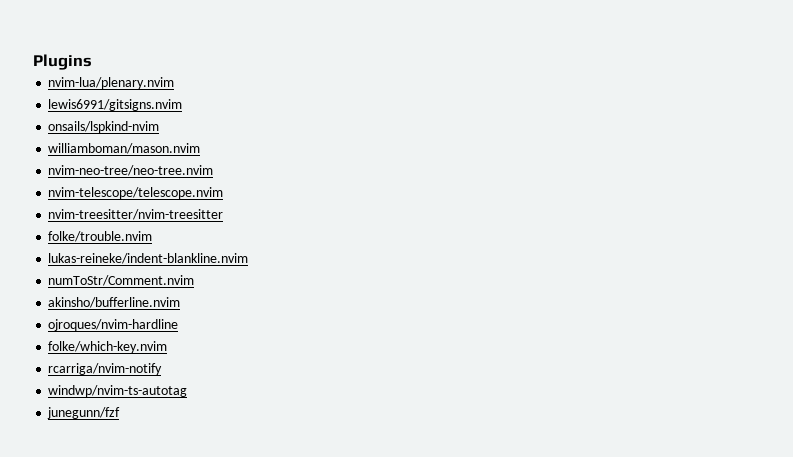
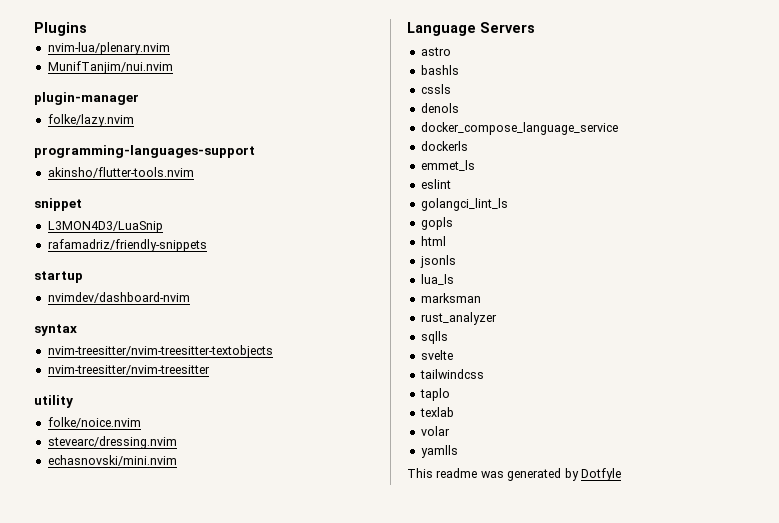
- lewis6991/gitsigns.nvim
- onsails/lspkind-nvim
- williamboman/mason.nvim
- nvim-neo-tree/neo-tree.nvim
- nvim-telescope/telescope.nvim
+ MunifTanjim/nui.nvim
+ plugin-manager
+ folke/lazy.nvim
+ programming-languages-support
+ akinsho/flutter-tools.nvim
+ snippet
+ L3MON4D3/LuaSnip
+ rafamadriz/friendly-snippets
+ startup
+ nvimdev/dashboard-nvim
+ syntax
+ nvim-treesitter/nvim-treesitter-textobjects
  nvim-treesitter/nvim-treesitter
- folke/trouble.nvim
- lukas-reineke/indent-blankline.nvim
- numToStr/Comment.nvim
- akinsho/bufferline.nvim
- ojroques/nvim-hardline
- folke/which-key.nvim
- rcarriga/nvim-notify
- windwp/nvim-ts-autotag
- junegunn/fzf
+ utility
+ folke/noice.nvim
+ stevearc/dressing.nvim
+ echasnovski/mini.nvim
+ Language Servers
+ astro
+ bashls
+ cssls
+ denols
+ docker_compose_language_service
+ dockerls
+ emmet_ls
+ eslint
+ golangci_lint_ls
+ gopls
+ html
+ jsonls
+ lua_ls
+ marksman
+ rust_analyzer
+ sqlls
+ svelte
+ tailwindcss
+ taplo
+ texlab
+ volar
+ yamlls
+ This readme was generated by Dotfyle

